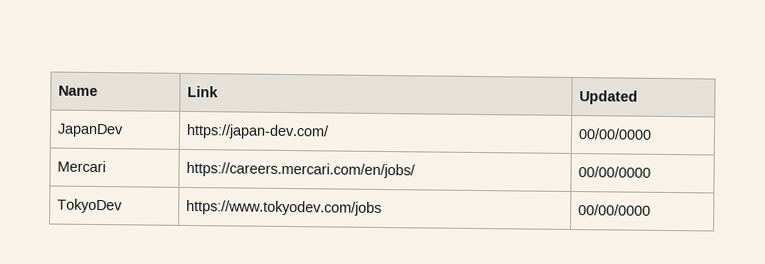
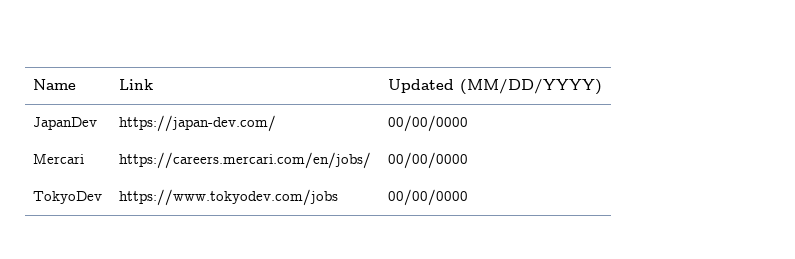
- Name | Link | Updated
+ Name | Link | Updated (MM/DD/YYYY)

